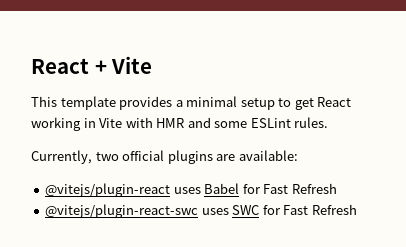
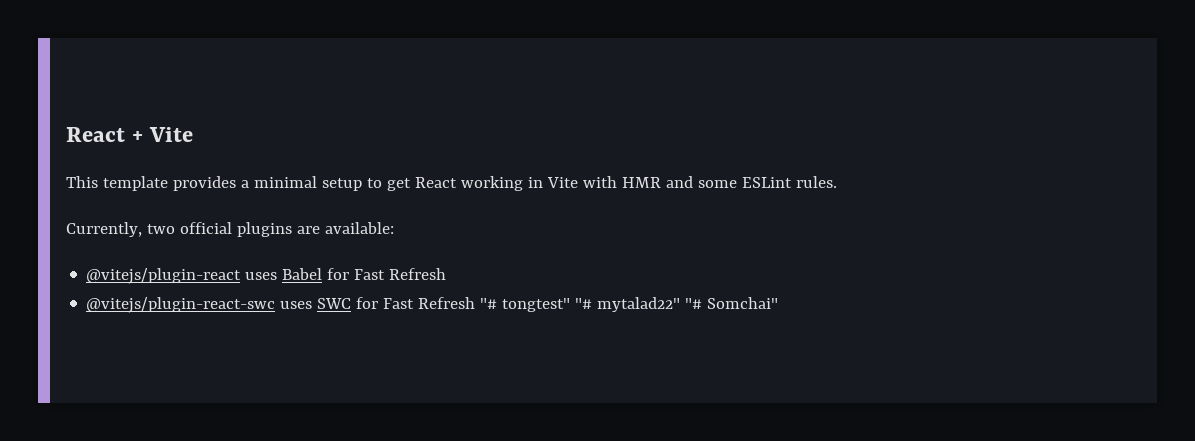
- @vitejs/plugin-react-swc uses SWC for Fast Refresh
+ @vitejs/plugin-react-swc uses SWC for Fast Refresh "# tongtest" "# mytalad22" "# Somchai"

